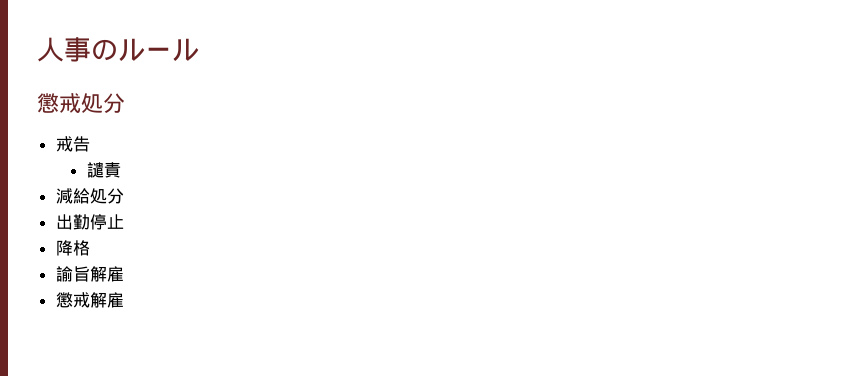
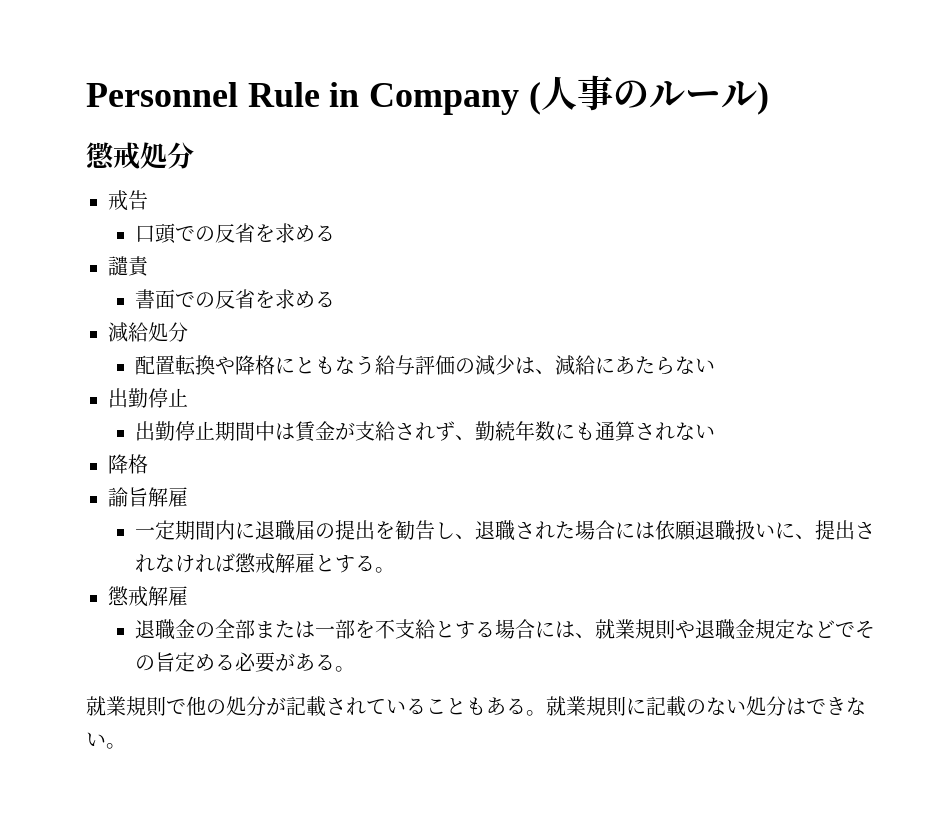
- 人事のルール
+ Personnel Rule in Company (人事のルール)
+ 口頭での反省を求める
  譴責
+ 書面での反省を求める
  減給処分
+ 配置転換や降格にともなう給与評価の減少は、減給にあたらない
  出勤停止
+ 出勤停止期間中は賃金が支給されず、勤続年数にも通算されない
  降格
  諭旨解雇
+ 一定期間内に退職届の提出を勧告し、退職された場合には依願退職扱いに、提出されなければ懲戒解雇とする。
  懲戒解雇
+ 退職金の全部または一部を不支給とする場合には、就業規則や退職金規定などでその旨定める必要がある。
+ 就業規則で他の処分が記載されていることもある。就業規則に記載のない処分はできない。

